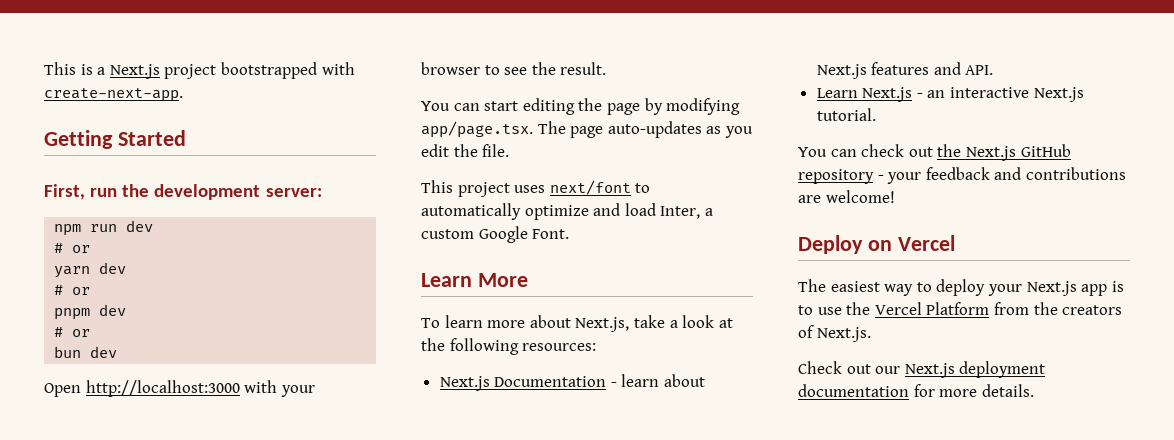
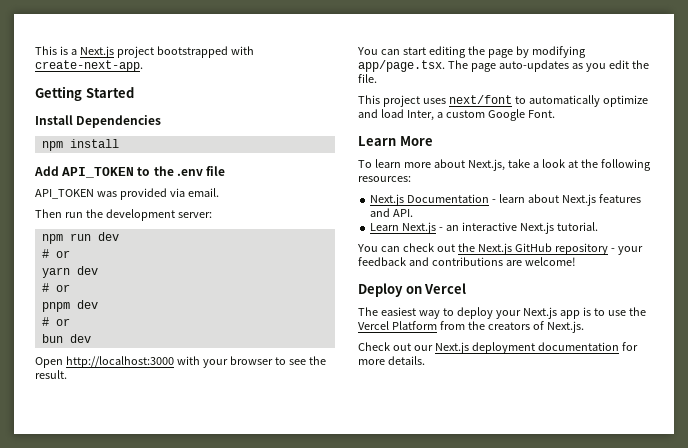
- First, run the development server:
+ Install Dependencies
+ npm install
+ Add API_TOKEN to the .env file
+ API_TOKEN was provided via email.
+ Then run the development server:

